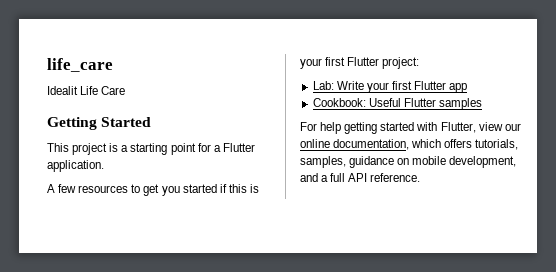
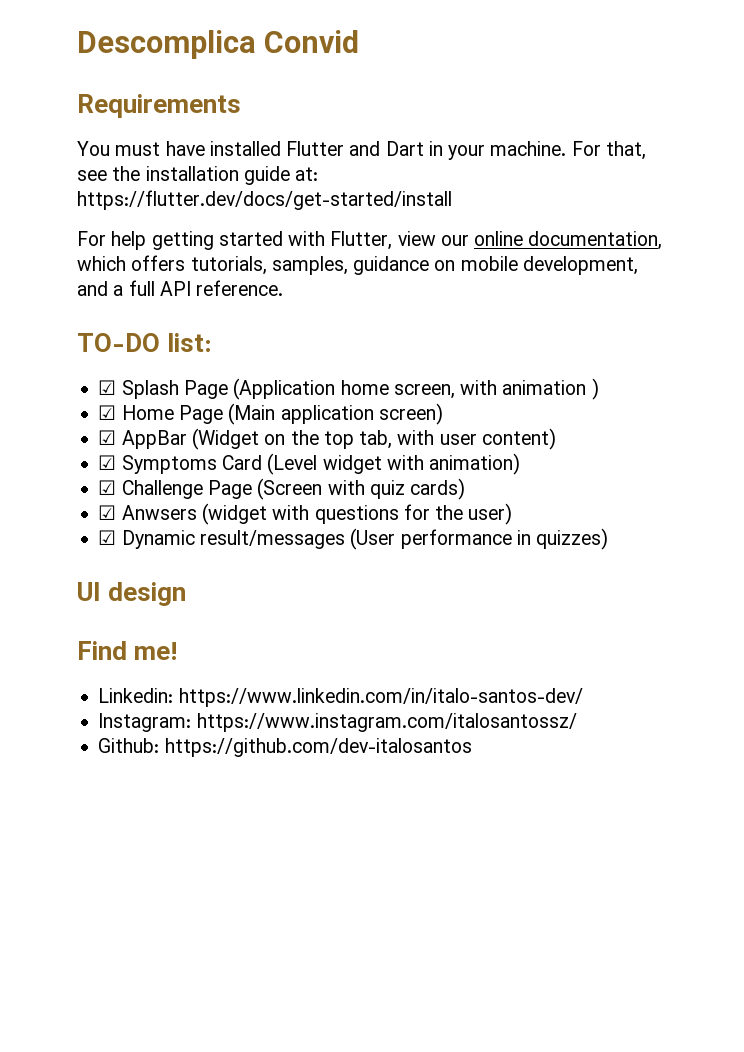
- life_care
- Idealit Life Care
- Getting Started
- This project is a starting point for a Flutter application.
- A few resources to get you started if this is your first Flutter project:
- Lab: Write your first Flutter app
- Cookbook: Useful Flutter samples
+ Descomplica Convid
+ Requirements
+ You must have installed Flutter and Dart in your machine. For that, see the installation guide at: https://flutter.dev/docs/get-started/install
+ TO-DO list:
+ ☑ Splash Page (Application home screen, with animation )
+ ☑ Home Page (Main application screen)
+ ☑ AppBar (Widget on the top tab, with user content)
+ ☑ Symptoms Card (Level widget with animation)
+ ☑ Challenge Page (Screen with quiz cards)
+ ☑ Anwsers (widget with questions for the user)
+ ☑ Dynamic result/messages (User performance in quizzes)
+ UI design
+ Find me!
+ Linkedin: https://www.linkedin.com/in/italo-santos-dev/
+ Instagram: https://www.instagram.com/italosantossz/
+ Github: https://github.com/dev-italosantos

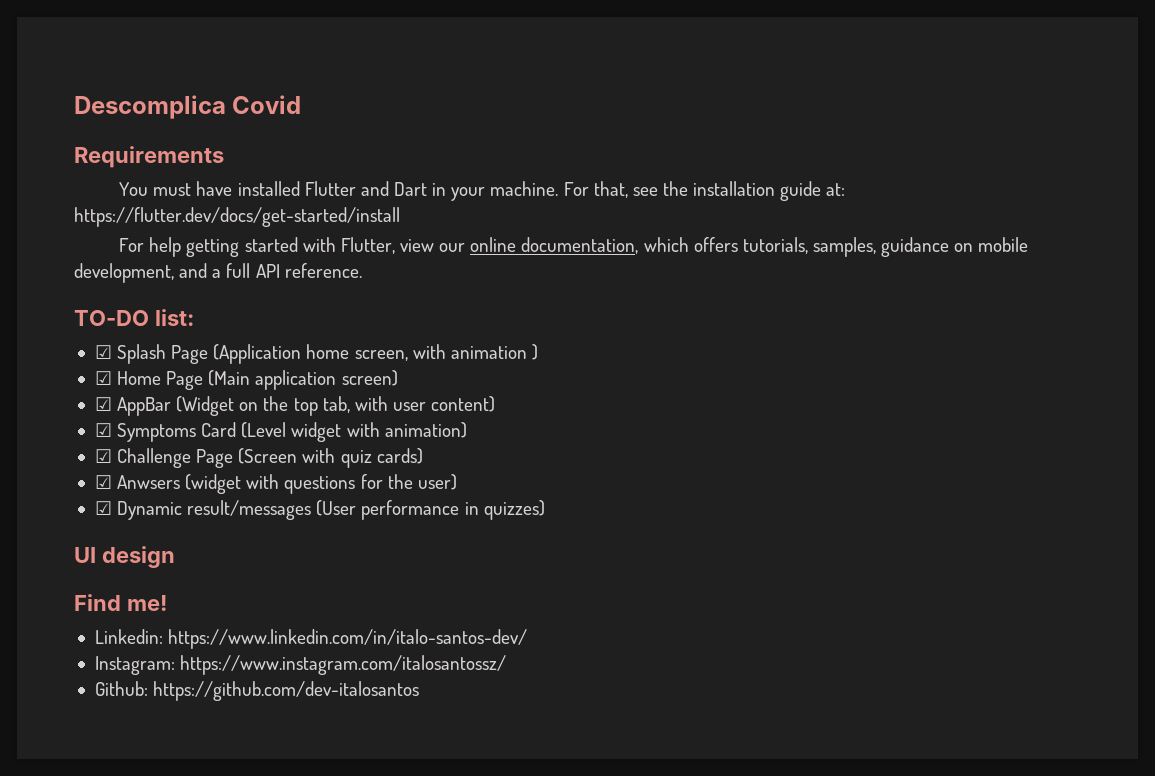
- Descomplica Convid
+ Descomplica Covid

